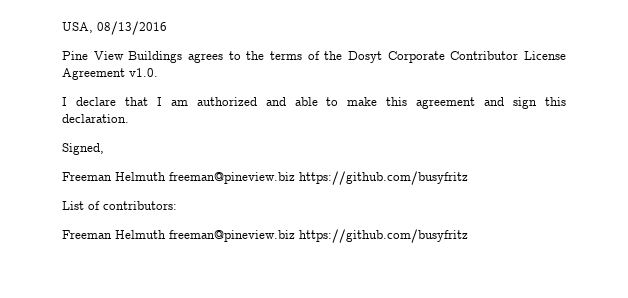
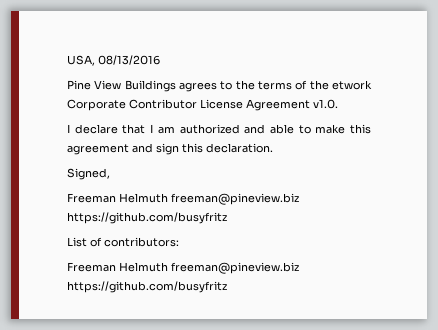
- Pine View Buildings agrees to the terms of the Dosyt Corporate Contributor License Agreement v1.0.
+ Pine View Buildings agrees to the terms of the etwork Corporate Contributor License Agreement v1.0.

